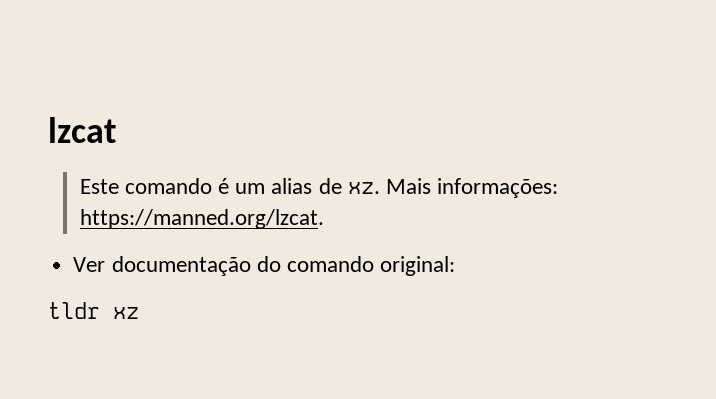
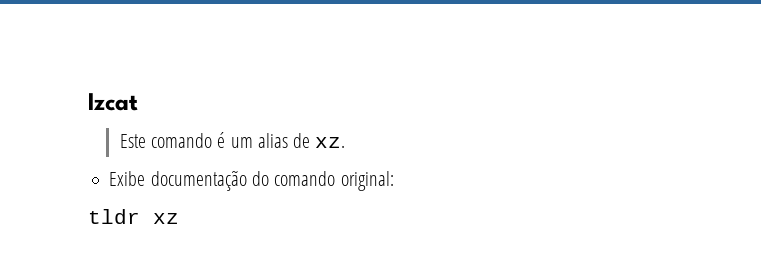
- Este comando é um alias de xz. Mais informações: https://manned.org/lzcat.
- Ver documentação do comando original:
+ Este comando é um alias de xz.
+ Exibe documentação do comando original:

